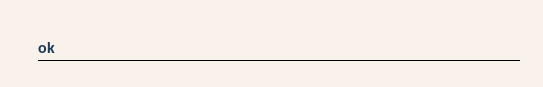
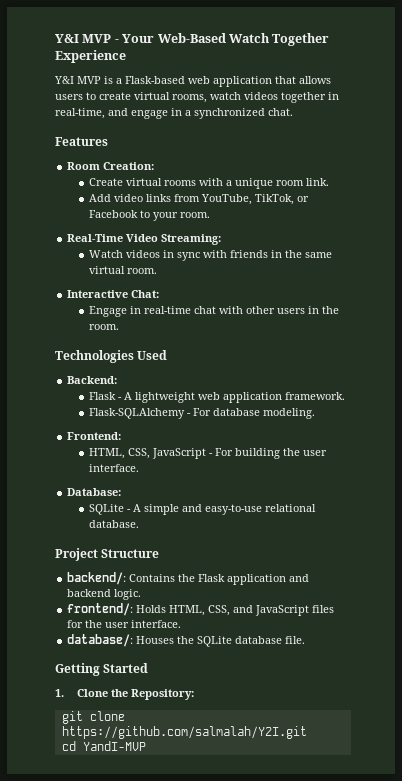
- ok
+ Y&I MVP - Your Web-Based Watch Together Experience
+ Y&I MVP is a Flask-based web application that allows users to create virtual rooms, watch videos together in real-time, and engage in a synchronized chat.
+ Features
+ Room Creation:
+ Create virtual rooms with a unique room link.
+ Add video links from YouTube, TikTok, or Facebook to your room.
+ Real-Time Video Streaming:
+ Watch videos in sync with friends in the same virtual room.
+ Interactive Chat:
+ Engage in real-time chat with other users in the room.
+ Technologies Used
+ Backend:
+ Flask - A lightweight web application framework.
+ Flask-SQLAlchemy - For database modeling.
+ Frontend:
+ HTML, CSS, JavaScript - For building the user interface.
+ Database:
+ SQLite - A simple and easy-to-use relational database.
+ Project Structure
+ backend/: Contains the Flask application and backend logic.
+ frontend/: Holds HTML, CSS, and JavaScript files for the user interface.
+ database/: Houses the SQLite database file.
+ Getting Started
+ 1. Clone the Repository:
+ git clone https://github.com/salmalah/Y2I.git
+ cd YandI-MVP

